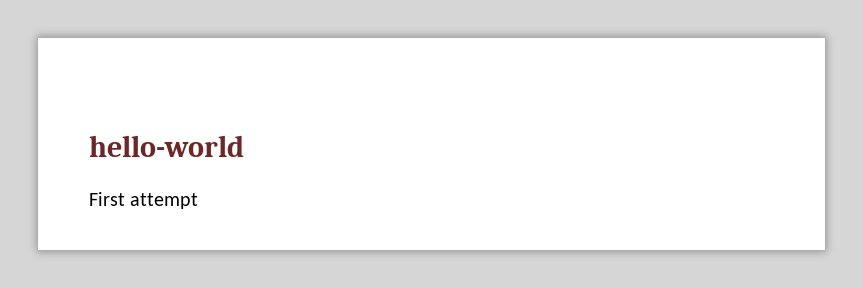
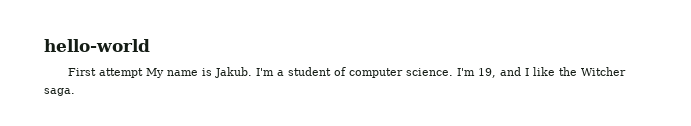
- First attempt
+ First attempt My name is Jakub. I'm a student of computer science. I'm 19, and I like the Witcher saga.

